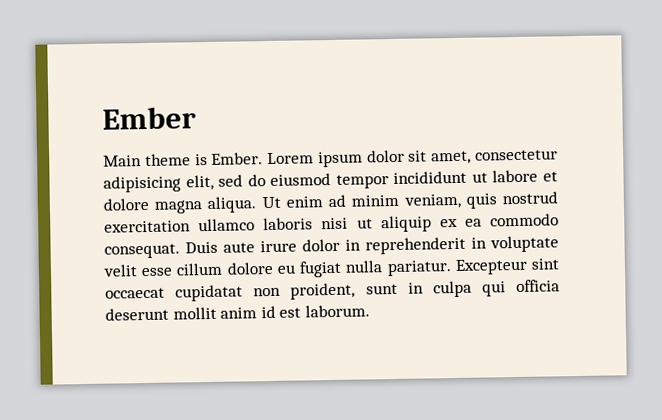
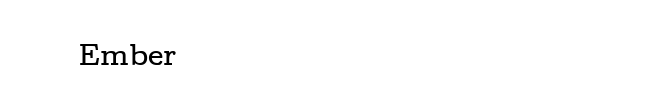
- Main theme is Ember. Lorem ipsum dolor sit amet, consectetur adipisicing elit, sed do eiusmod tempor incididunt ut labore et dolore magna aliqua. Ut enim ad minim veniam, quis nostrud exercitation ullamco laboris nisi ut aliquip ex ea commodo consequat. Duis aute irure dolor in reprehenderit in voluptate velit esse cillum dolore eu fugiat nulla pariatur. Excepteur sint occaecat cupidatat non proident, sunt in culpa qui officia deserunt mollit anim id est laborum.

